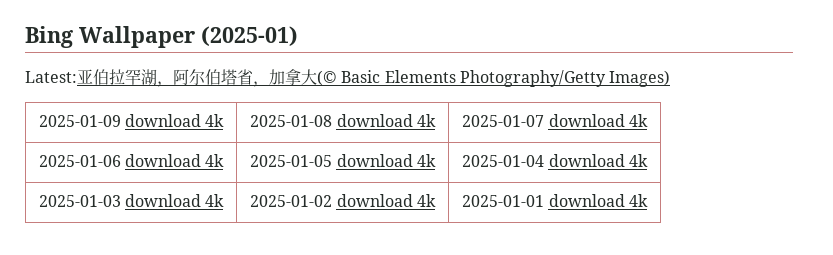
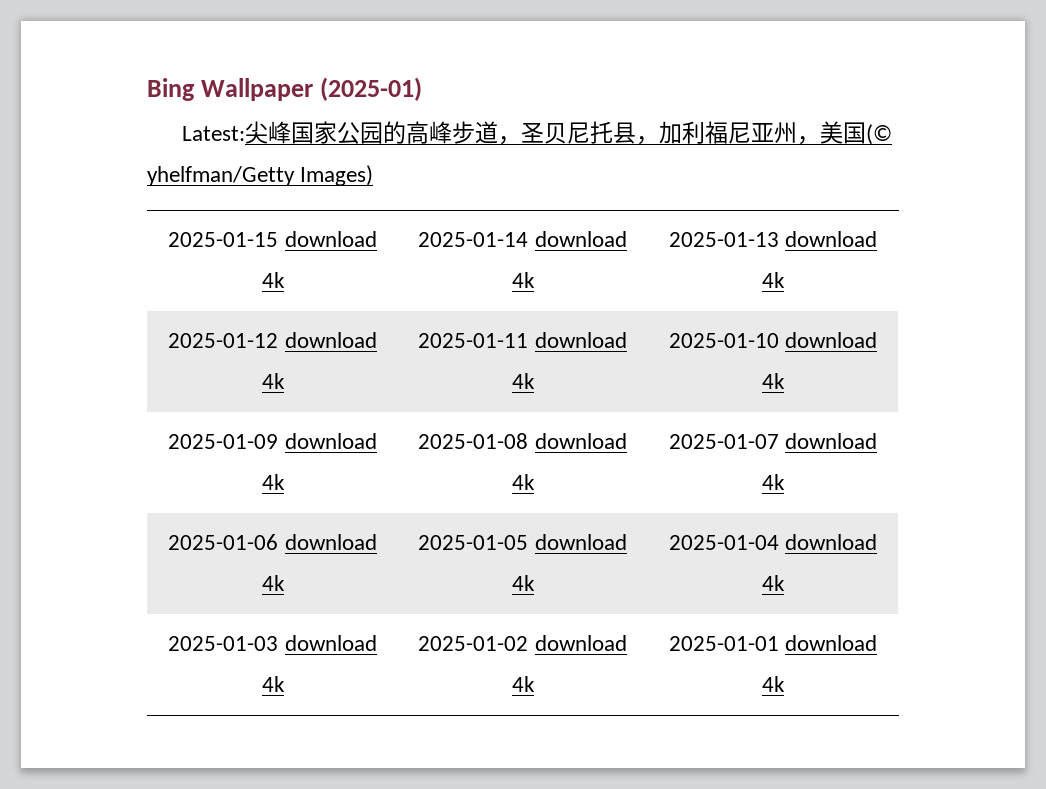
- Latest:亚伯拉罕湖，阿尔伯塔省，加拿大(© Basic Elements Photography/Getty Images)
+ Latest:尖峰国家公园的高峰步道，圣贝尼托县，加利福尼亚州，美国(© yhelfman/Getty Images)
+ 2025-01-15 download 4k | 2025-01-14 download 4k | 2025-01-13 download 4k
+ 2025-01-12 download 4k | 2025-01-11 download 4k | 2025-01-10 download 4k

